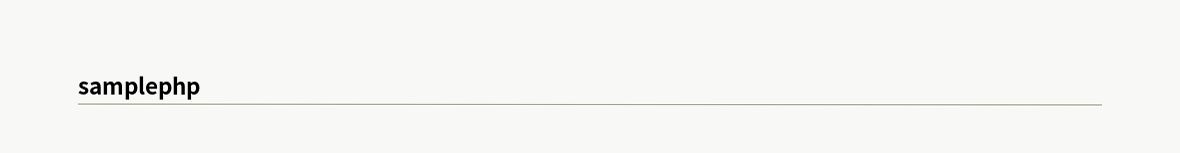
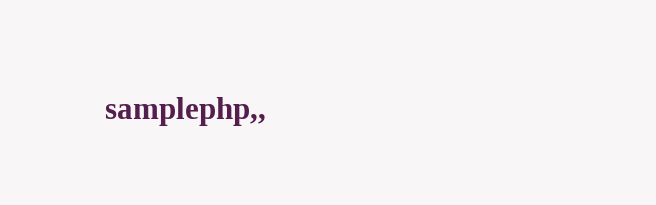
- samplephp
+ samplephp,,

